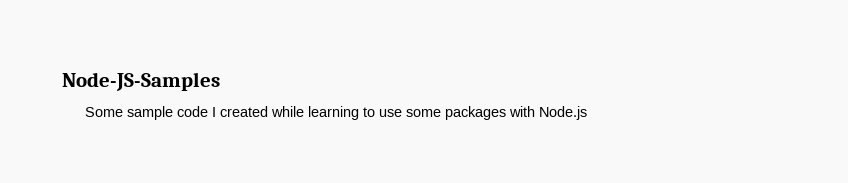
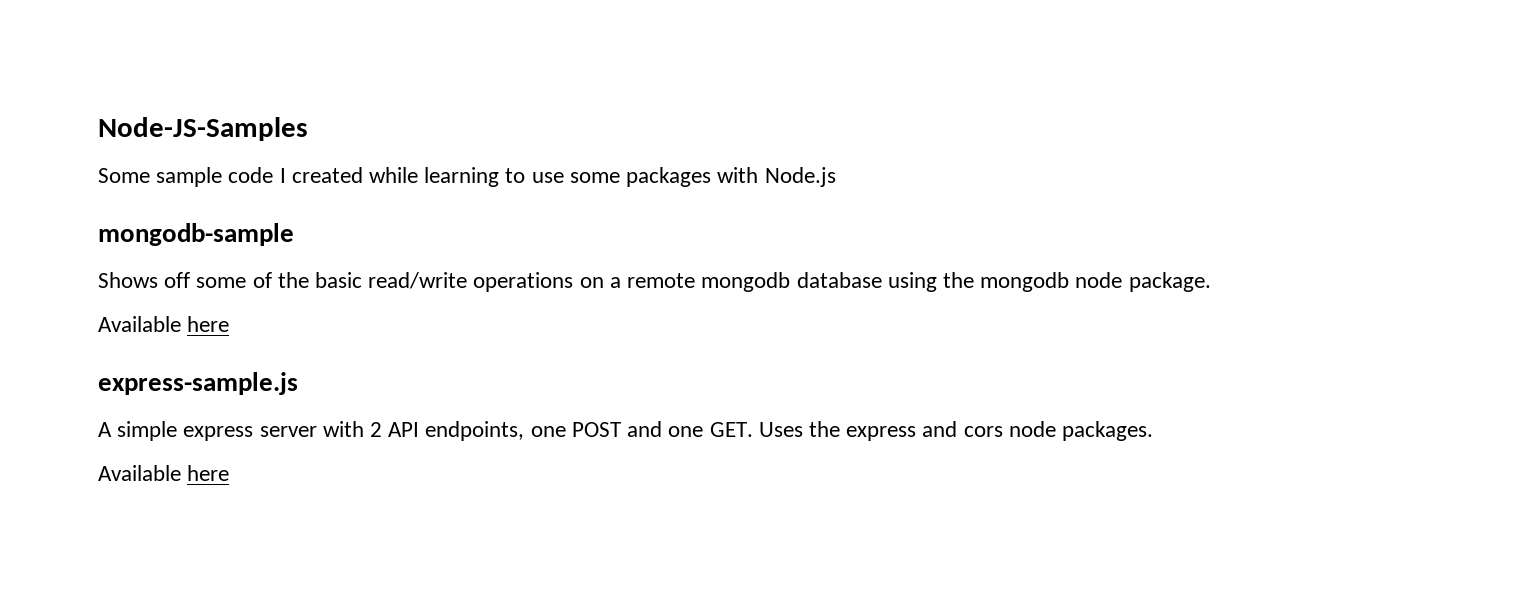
+ mongodb-sample
+ Shows off some of the basic read/write operations on a remote mongodb database using the mongodb node package.
+ Available here
+ express-sample.js
+ A simple express server with 2 API endpoints, one POST and one GET. Uses the express and cors node packages.
+ Available here

